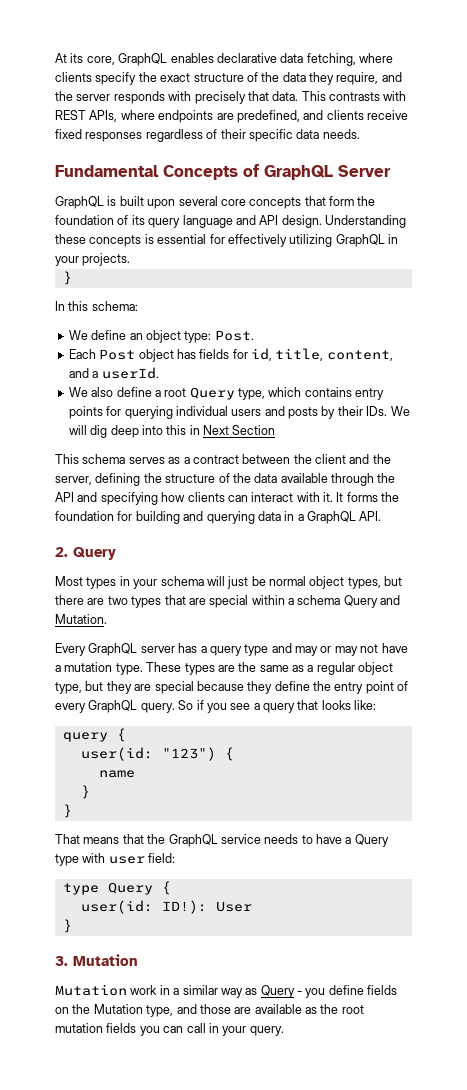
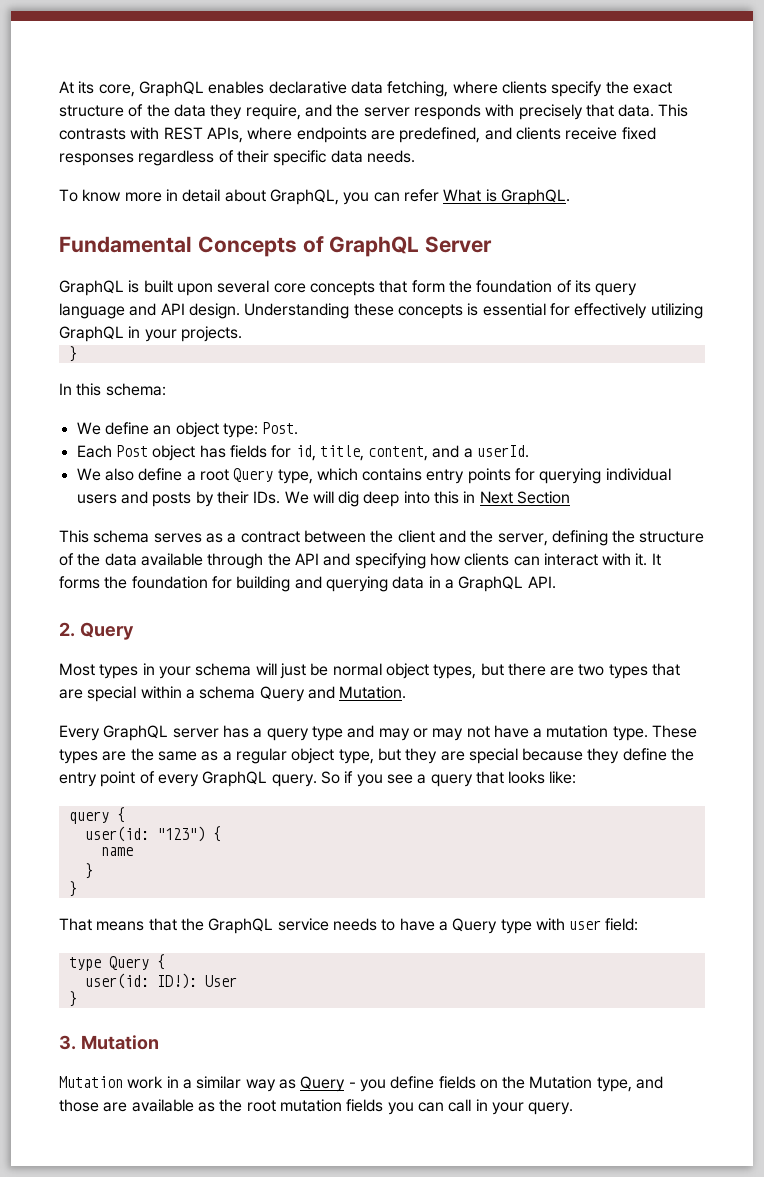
+ To know more in detail about GraphQL, you can refer What is GraphQL.

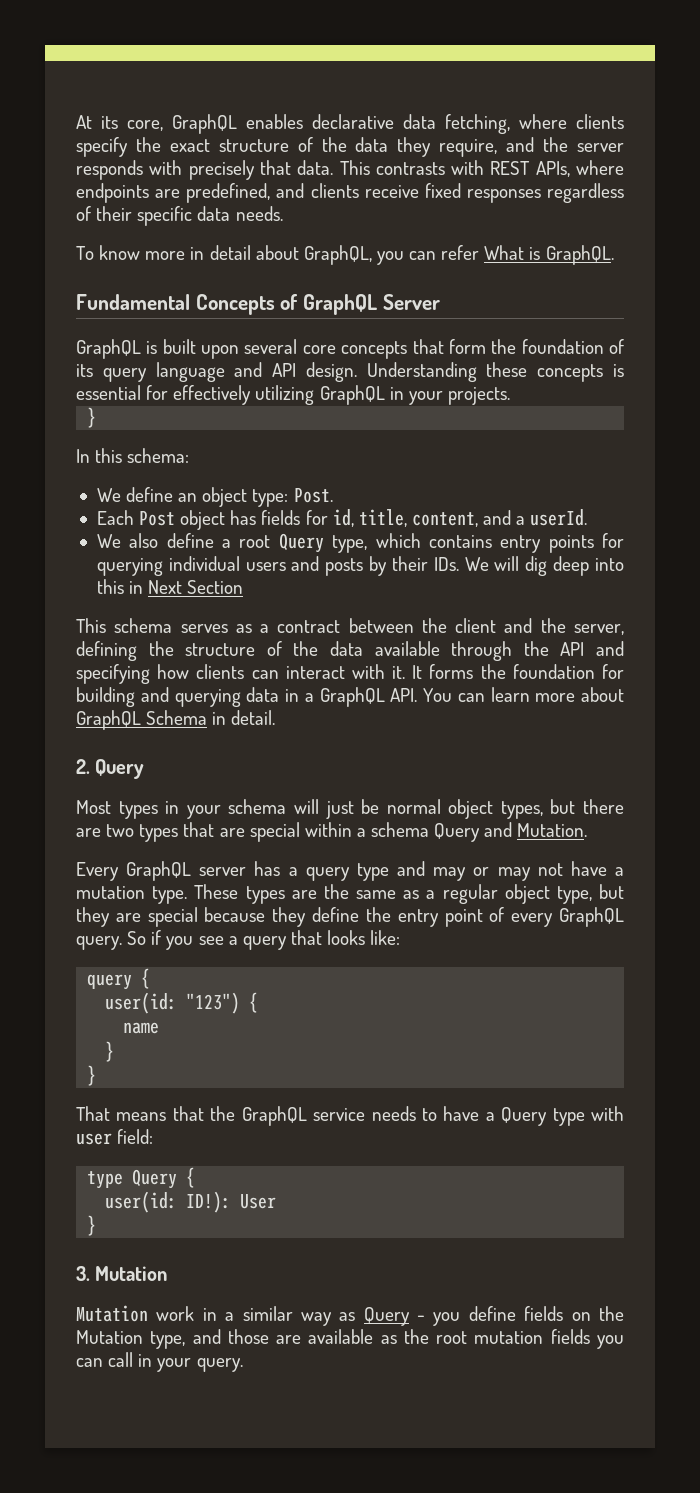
- It forms the foundation for building and querying data in a GraphQL API.
+ It forms the foundation for building and querying data in a GraphQL API. You can learn more about GraphQL Schema in detail.

